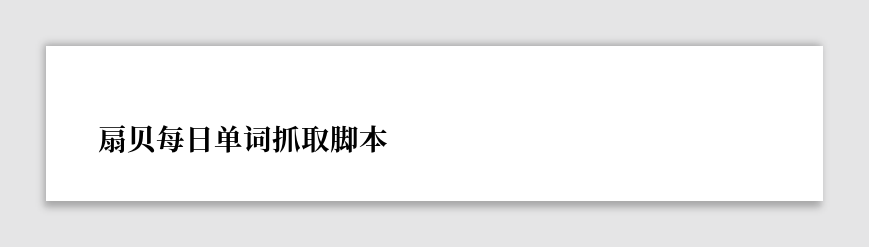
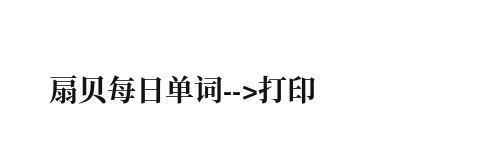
- 扇贝每日单词抓取脚本
+ 扇贝每日单词-->打印

